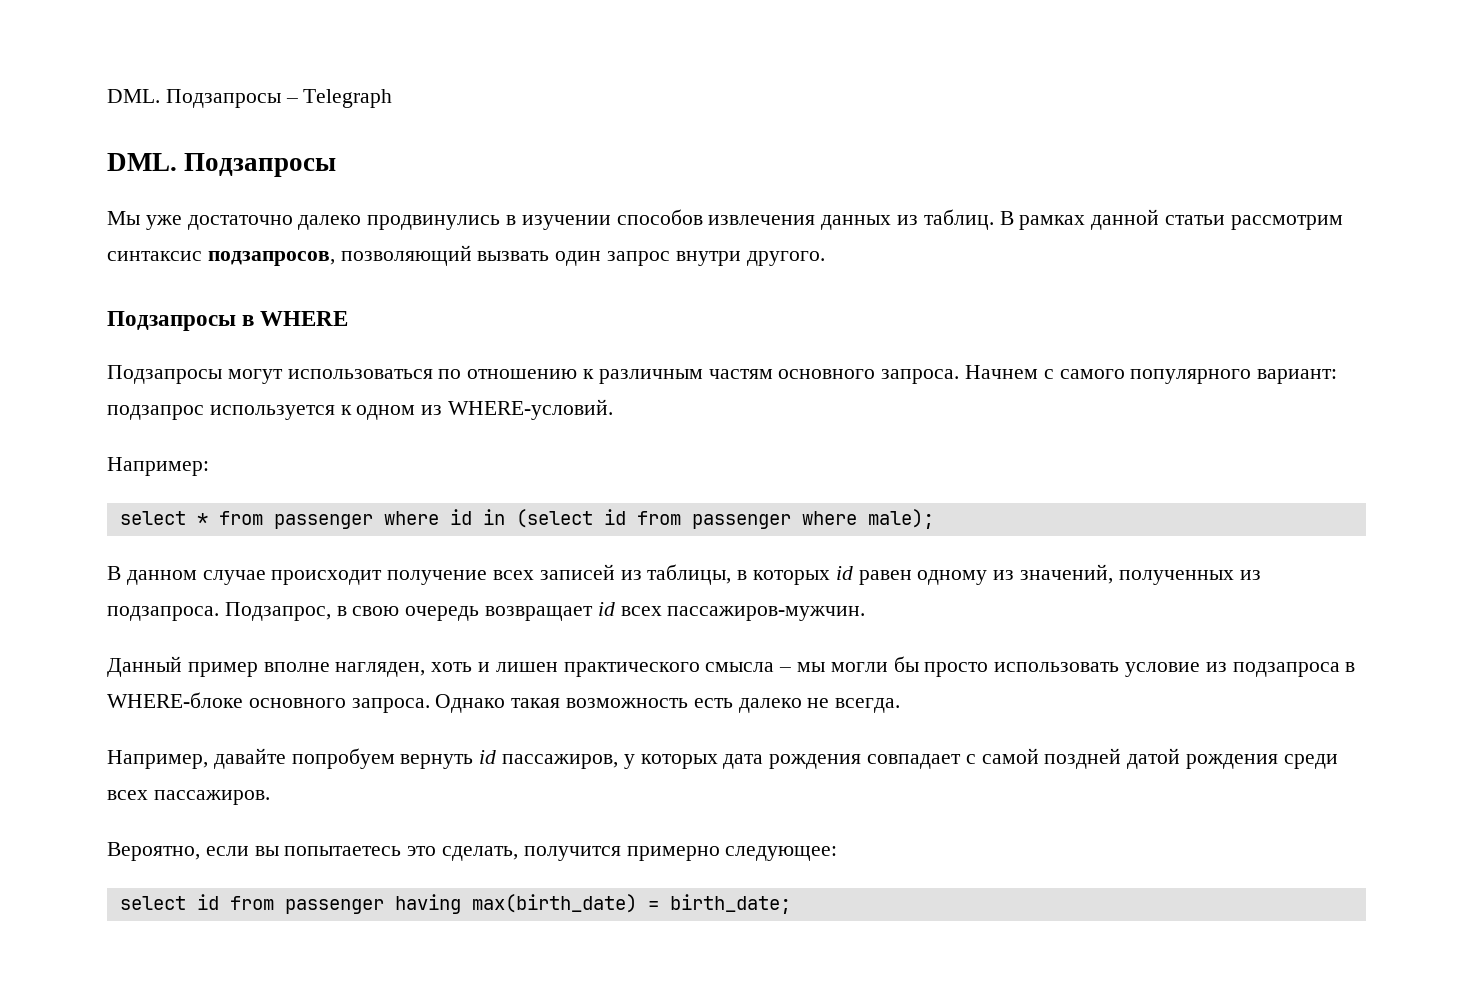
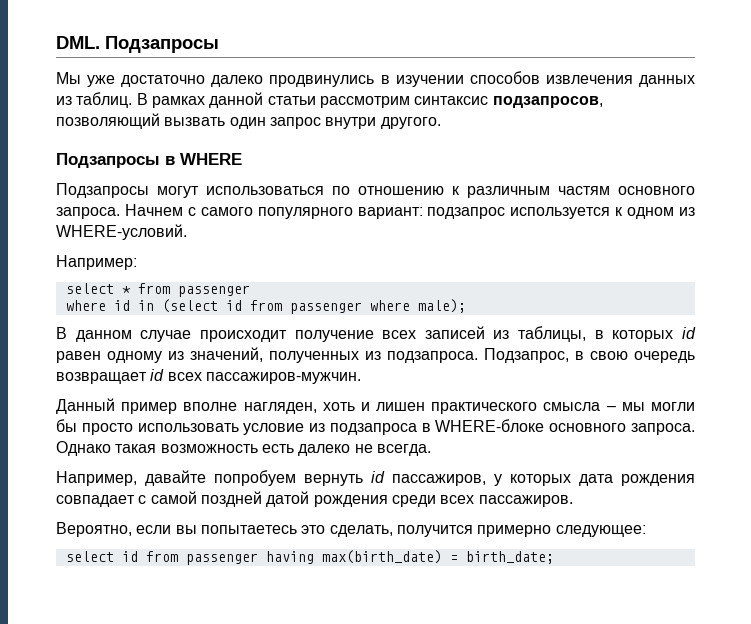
- DML. Подзапросы – Telegraph
- select * from passenger where id in (select id from passenger where male);
+ select * from passenger
+ where id in (select id from passenger where male);

